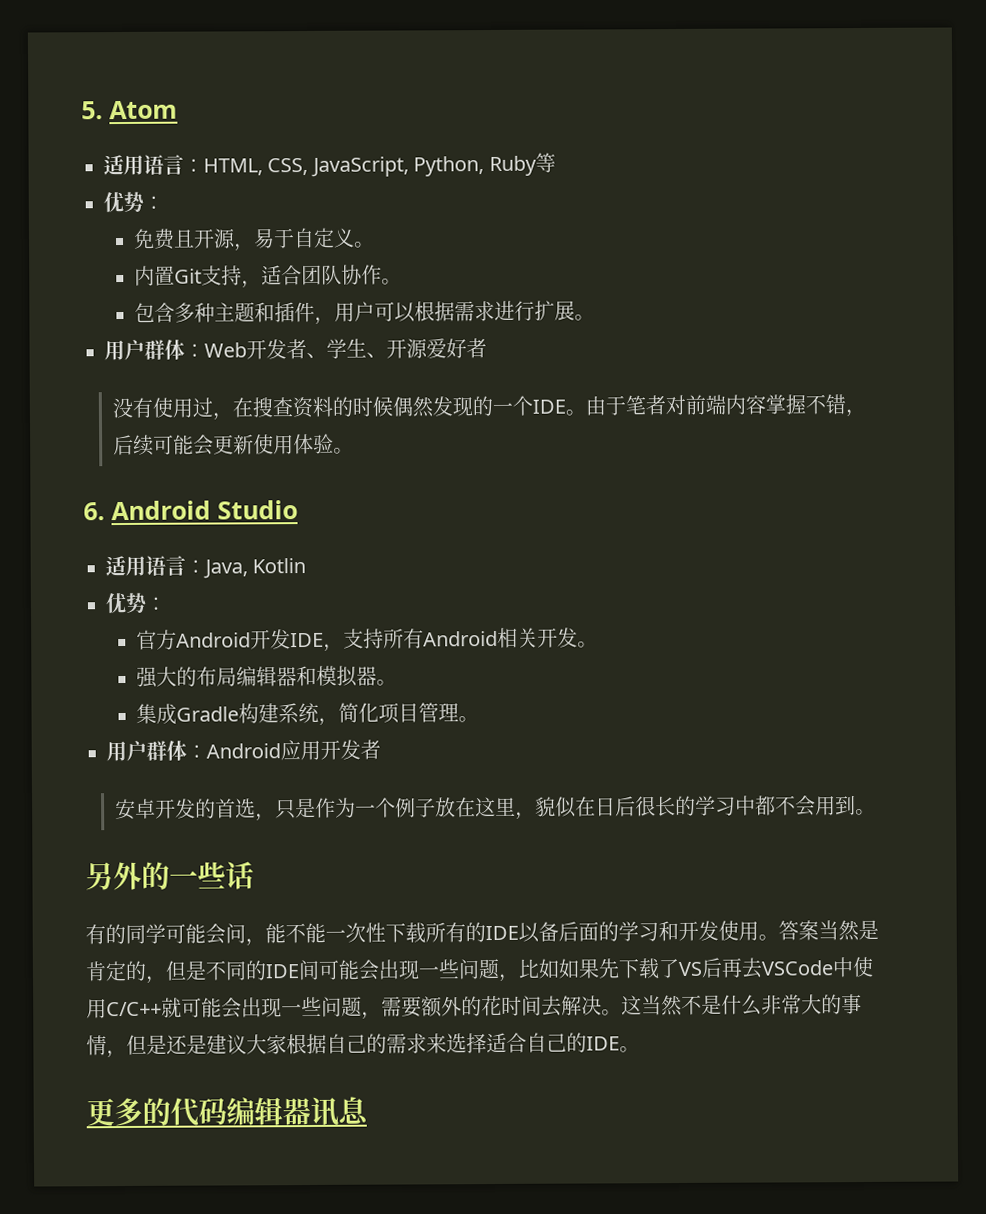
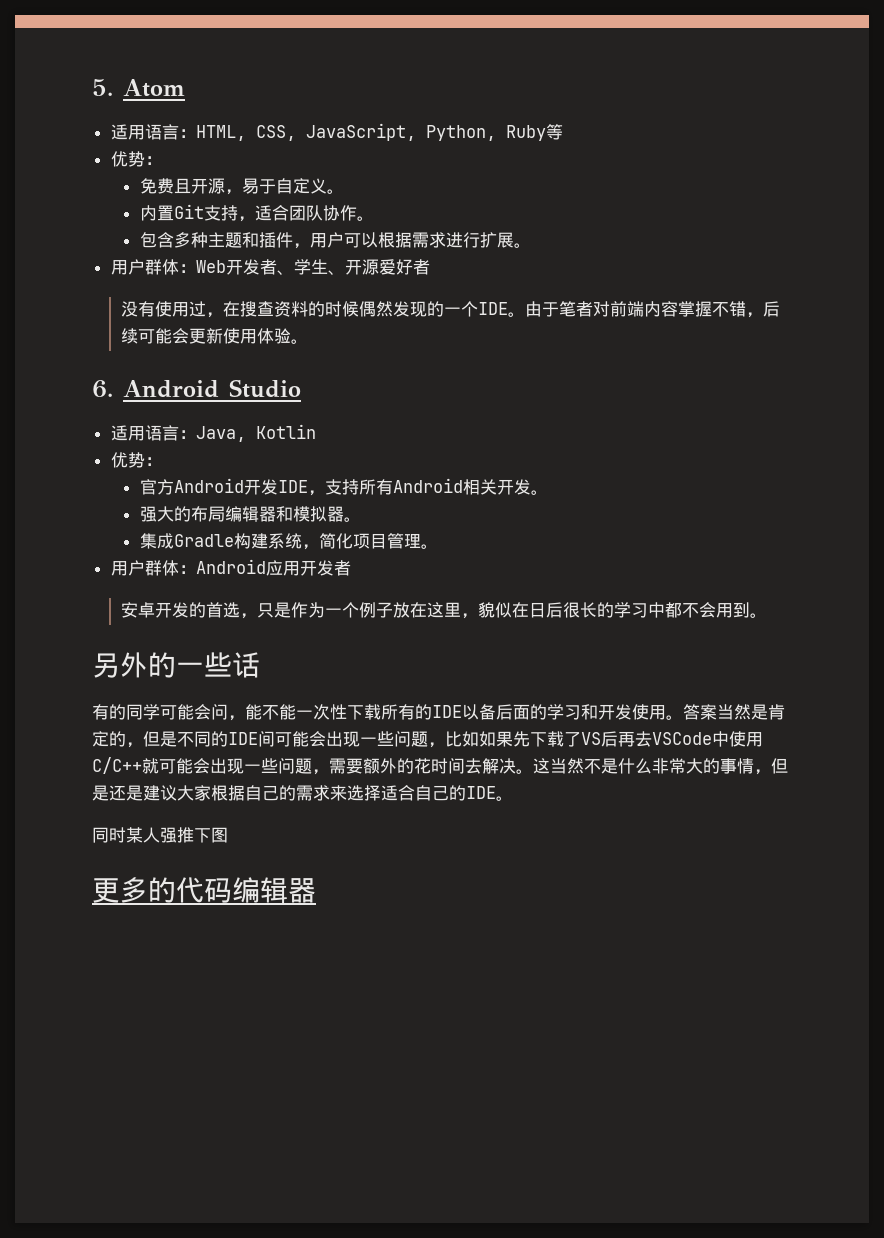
+ 同时某人强推下图
- 更多的代码编辑器讯息
+ 更多的代码编辑器

